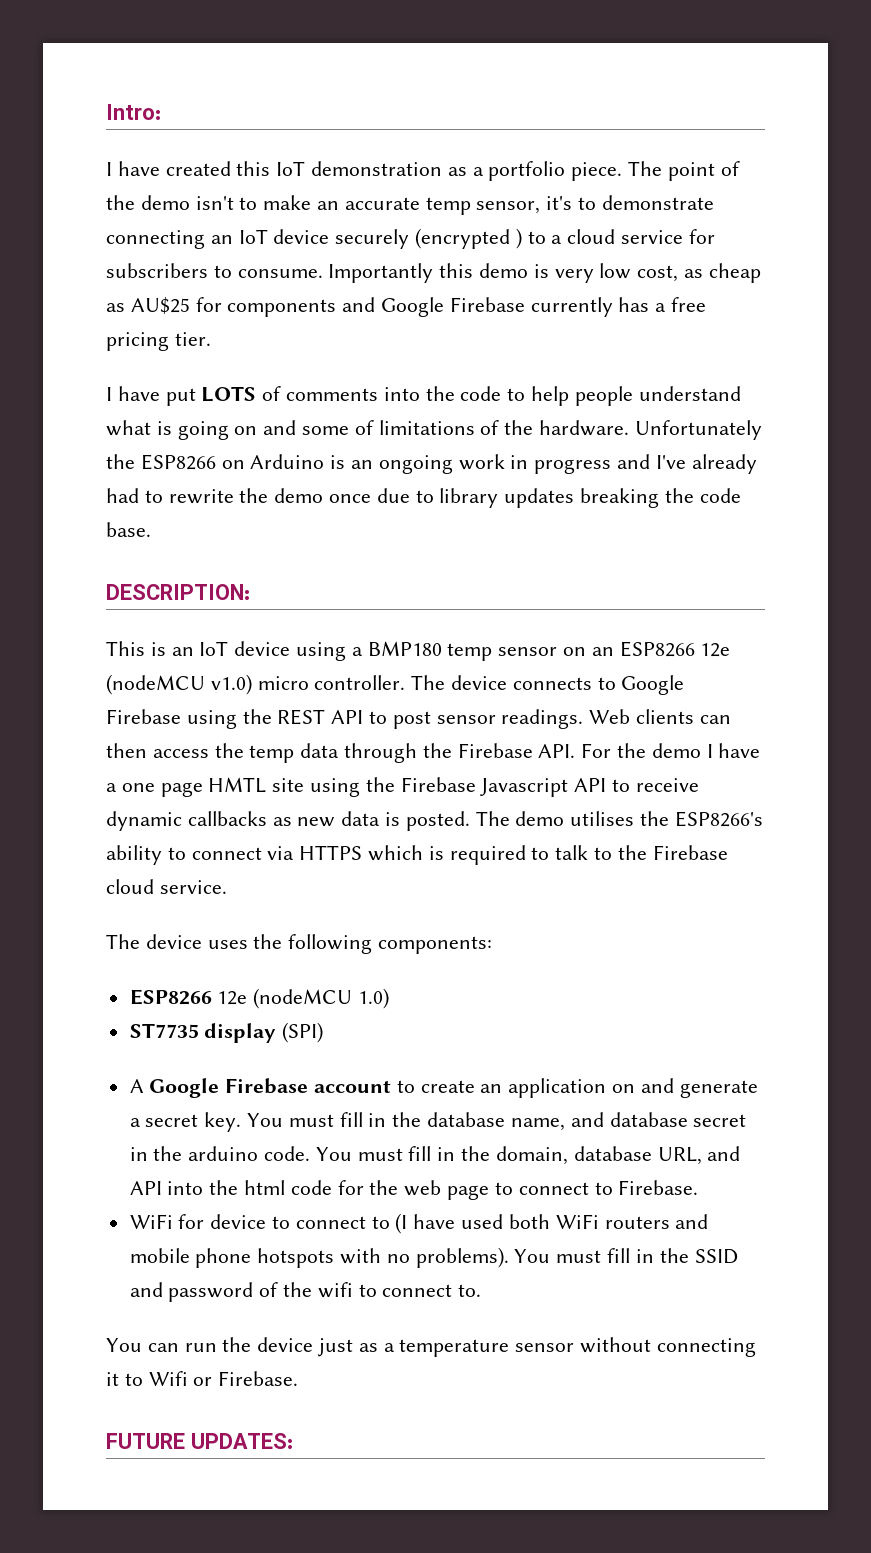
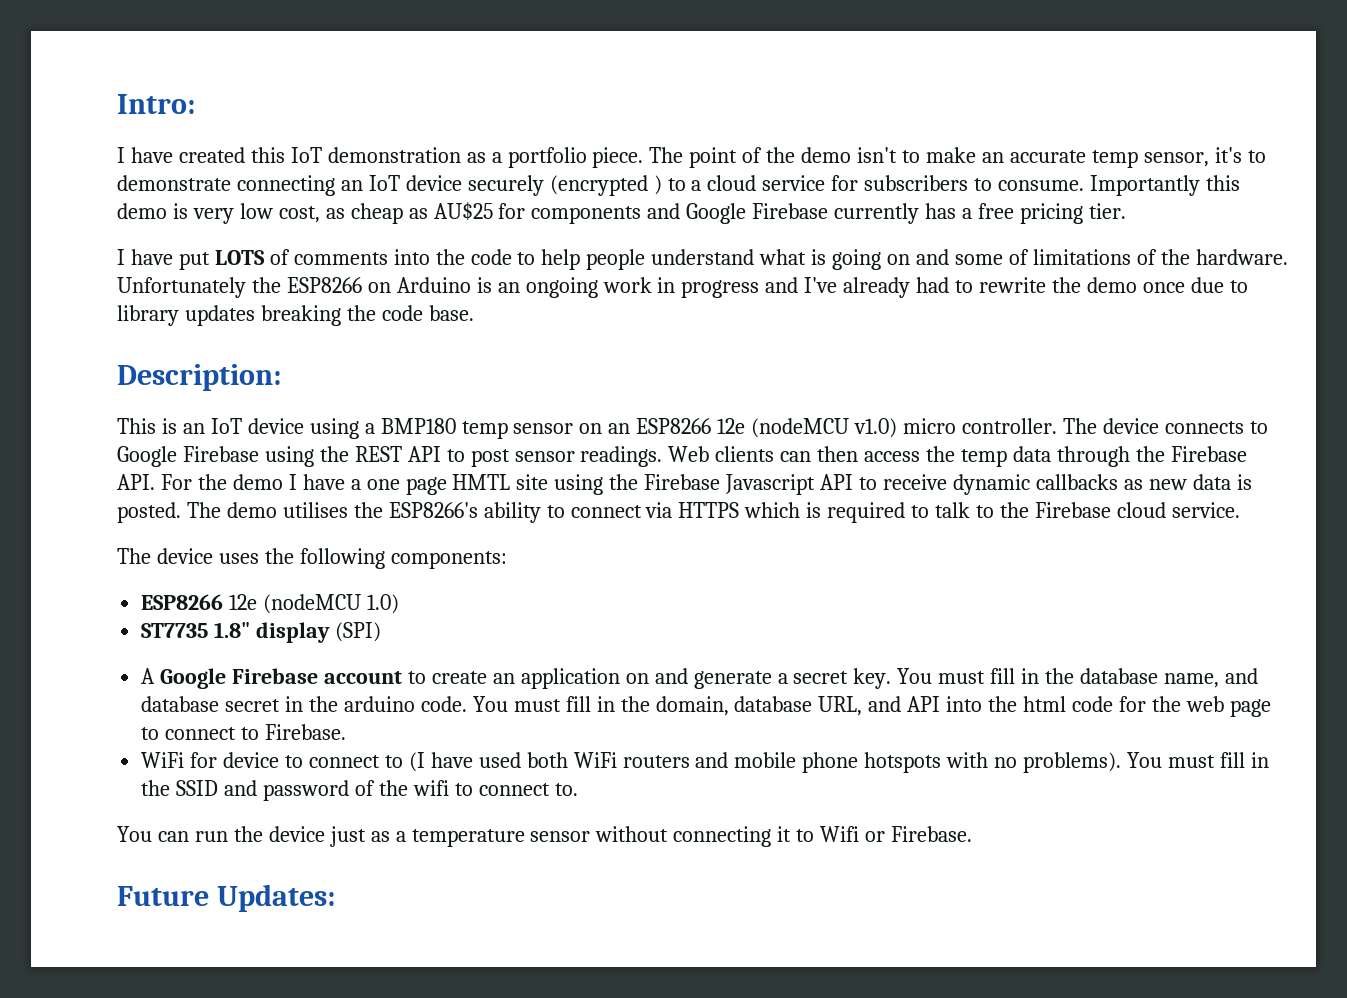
- DESCRIPTION:
+ Description:
- ST7735 display (SPI)
+ ST7735 1.8" display (SPI)
- FUTURE UPDATES:
+ Future Updates:

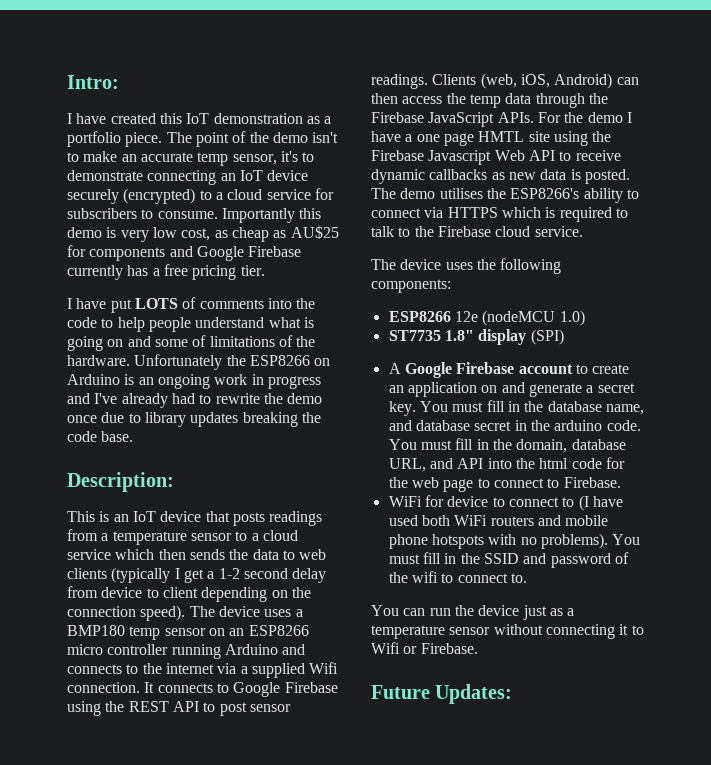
- The point of the demo isn't to make an accurate temp sensor, it's to demonstrate connecting an IoT device securely (encrypted ) to a cloud service for subscribers to consume.
+ The point of the demo isn't to make an accurate temp sensor, it's to demonstrate connecting an IoT device securely (encrypted) to a cloud service for subscribers to consume.
- This is an IoT device using a BMP180 temp sensor on an ESP8266 12e (nodeMCU v1.0) micro controller. The device connects to Google Firebase using the REST API to post sensor readings.
+ This is an IoT device that posts readings from a temperature sensor to a cloud service which then sends the data to web clients (typically I get a 1-2 second delay from device to client depending on the connection speed). The device uses a BMP180 temp sensor on an ESP8266 micro controller running Arduino and connects to the internet via a supplied Wifi connection. It connects to Google Firebase using the REST API to post sensor readings.
- Web clients can then access the temp data through the Firebase API. For the demo I have a one page HMTL site using the Firebase Javascript API to receive dynamic callbacks as new data is posted.
+ Clients (web, iOS, Android) can then access the temp data through the Firebase JavaScript APIs. For the demo I have a one page HMTL site using the Firebase Javascript Web API to receive dynamic callbacks as new data is posted.

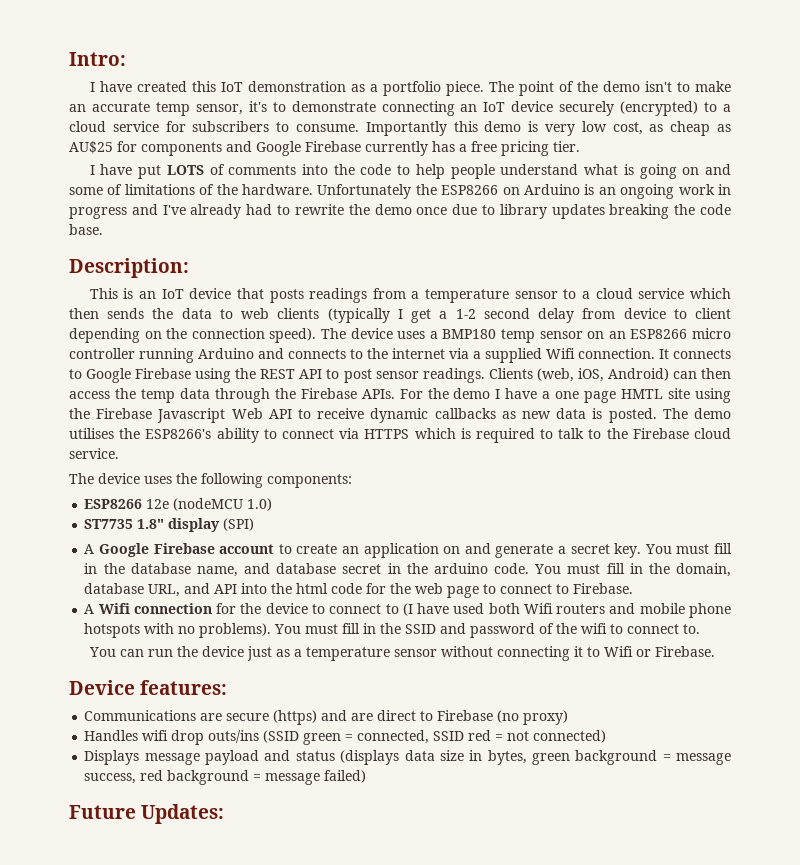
- Clients (web, iOS, Android) can then access the temp data through the Firebase JavaScript APIs.
+ Clients (web, iOS, Android) can then access the temp data through the Firebase APIs.
- WiFi for device to connect to (I have used both WiFi routers and mobile phone hotspots with no problems).
+ A Wifi connection for the device to connect to (I have used both Wifi routers and mobile phone hotspots with no problems).
+ Device features:
+ Communications are secure (https) and are direct to Firebase (no proxy)
+ Handles wifi drop outs/ins (SSID green = connected, SSID red = not connected)
+ Displays message payload and status (displays data size in bytes, green background = message success, red background = message failed)

